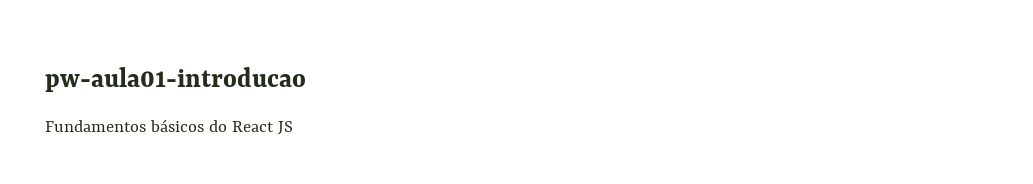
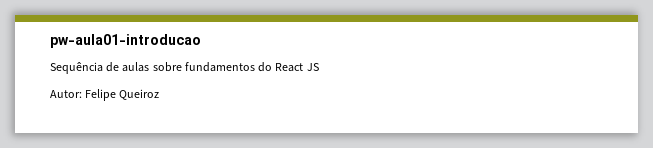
- Fundamentos básicos do React JS
+ Sequência de aulas sobre fundamentos do React JS
+ Autor: Felipe Queiroz

